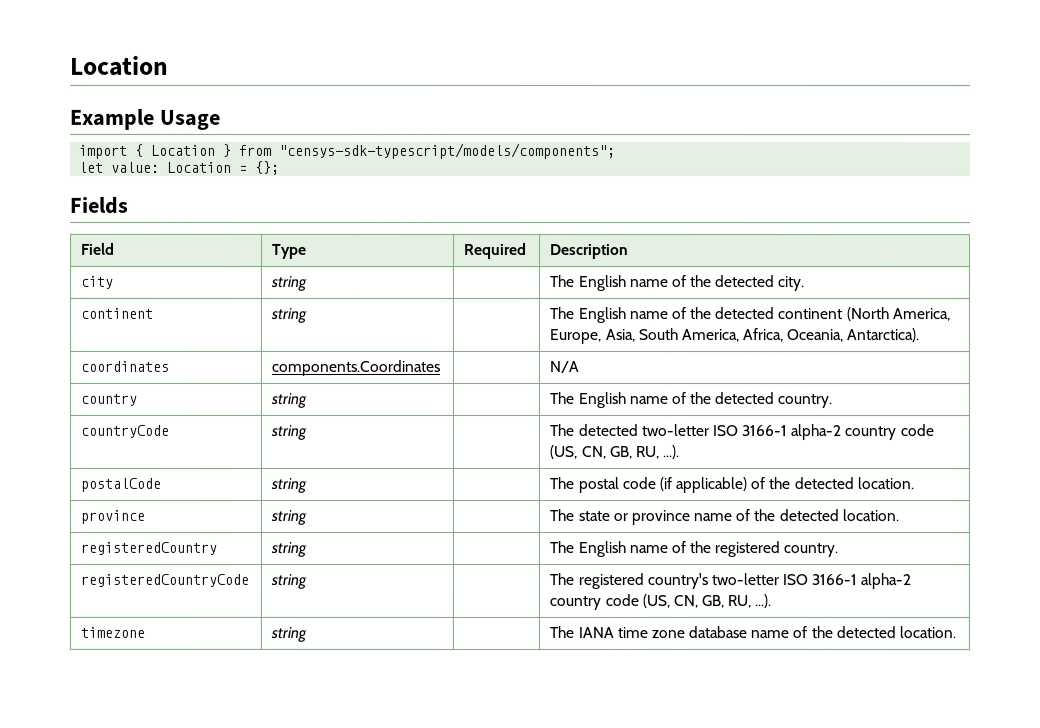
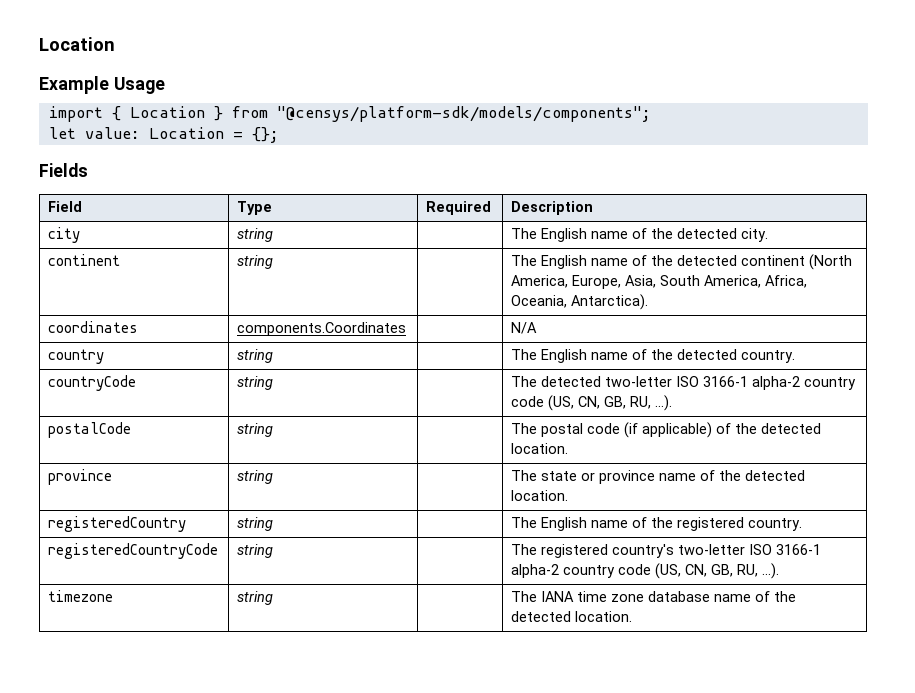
- import { Location } from "censys-sdk-typescript/models/components";
+ import { Location } from "@censys/platform-sdk/models/components";

